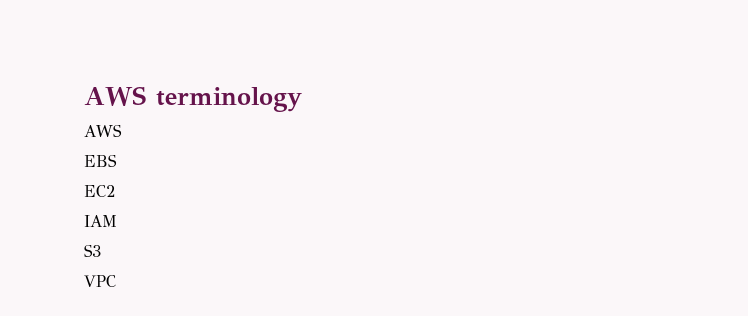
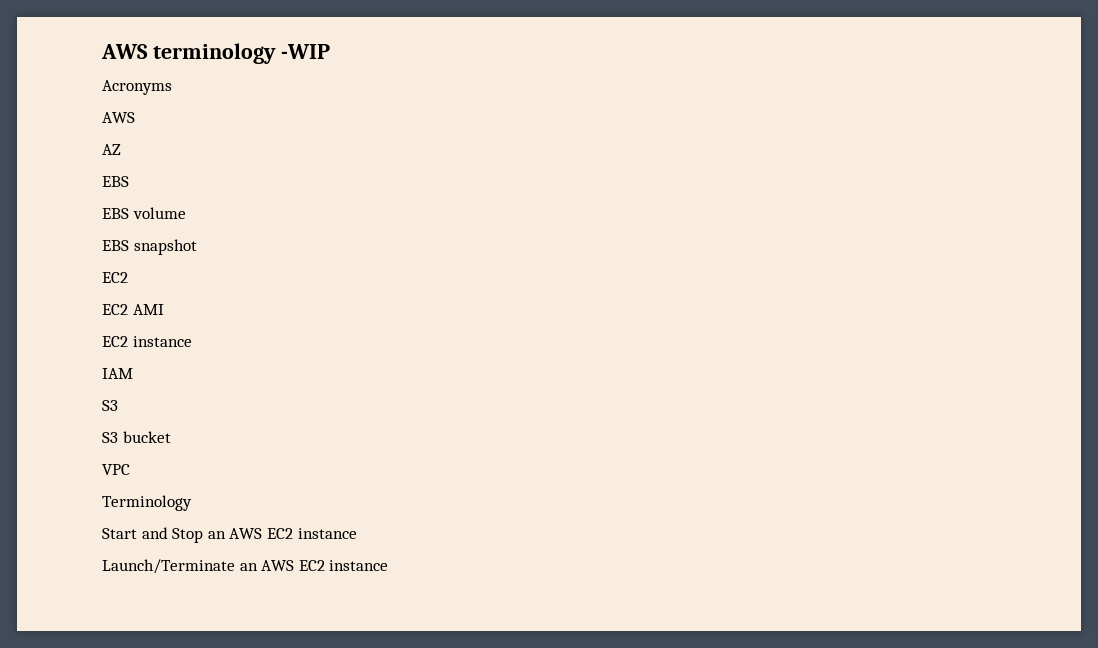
- AWS terminology
+ AWS terminology -WIP
+ Acronyms
  AWS
+ AZ
+ EBS volume
+ EBS snapshot
  EC2
+ EC2 AMI
+ EC2 instance
+ S3 bucket
+ Terminology
+ Start and Stop an AWS EC2 instance
+ Launch/Terminate an AWS EC2 instance

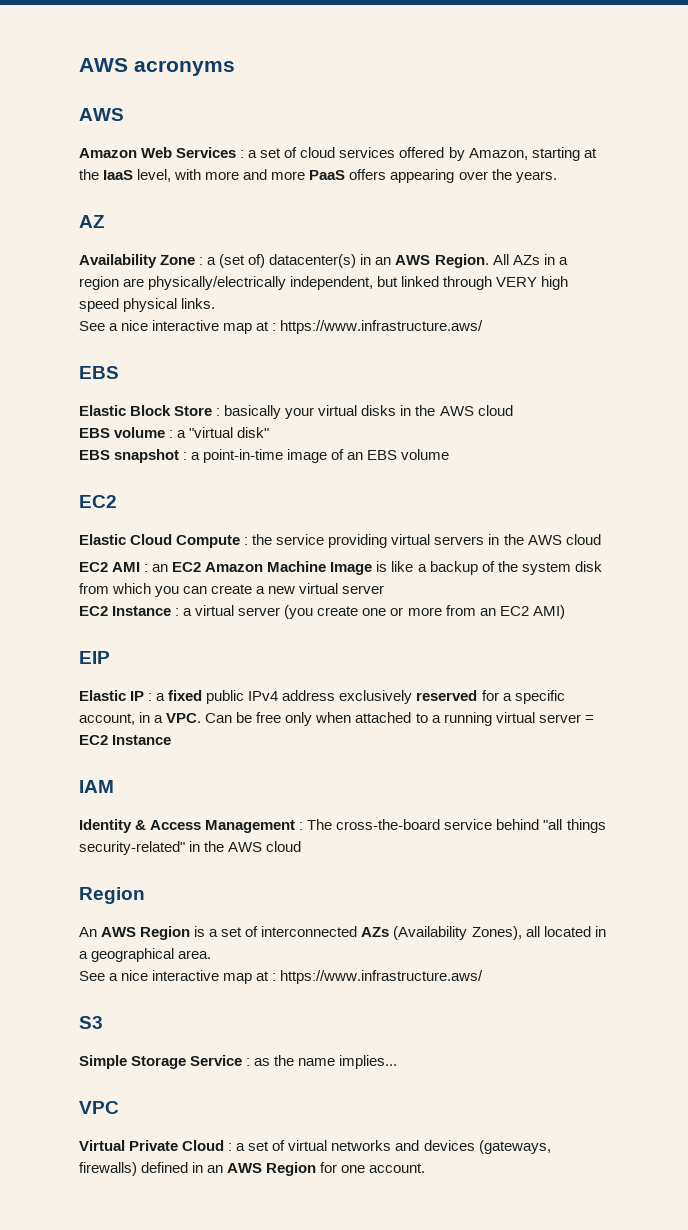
- AWS terminology -WIP
- Acronyms
+ AWS acronyms
  AWS
+ Amazon Web Services : a set of cloud services offered by Amazon, starting at the IaaS level, with more and more PaaS offers appearing over the years.
  AZ
+ Availability Zone : a (set of) datacenter(s) in an AWS Region. All AZs in a region are physically/electrically independent, but linked through VERY high speed physical links.
+ See a nice interactive map at : https://www.infrastructure.aws/
  EBS
- EBS volume
- EBS snapshot
+ Elastic Block Store : basically your virtual disks in the AWS cloud
+ EBS volume : a "virtual disk"
+ EBS snapshot : a point-in-time image of an EBS volume
  EC2
- EC2 AMI
- EC2 instance
+ Elastic Cloud Compute : the service providing virtual servers in the AWS cloud
+ EC2 AMI : an EC2 Amazon Machine Image is like a backup of the system disk from which you can create a new virtual server
+ EC2 Instance : a virtual server (you create one or more from an EC2 AMI)
+ EIP
+ Elastic IP : a fixed public IPv4 address exclusively reserved for a specific account, in a VPC. Can be free only when attached to a running virtual server = EC2 Instance
  IAM
+ Identity & Access Management : The cross-the-board service behind "all things security-related" in the AWS cloud
+ Region
+ An AWS Region is a set of interconnected AZs (Availability Zones), all located in a geographical area.
+ See a nice interactive map at : https://www.infrastructure.aws/
  S3
- S3 bucket
+ Simple Storage Service : as the name implies...
  VPC
- Terminology
- Start and Stop an AWS EC2 instance
- Launch/Terminate an AWS EC2 instance
+ Virtual Private Cloud : a set of virtual networks and devices (gateways, firewalls) defined in an AWS Region for one account.

